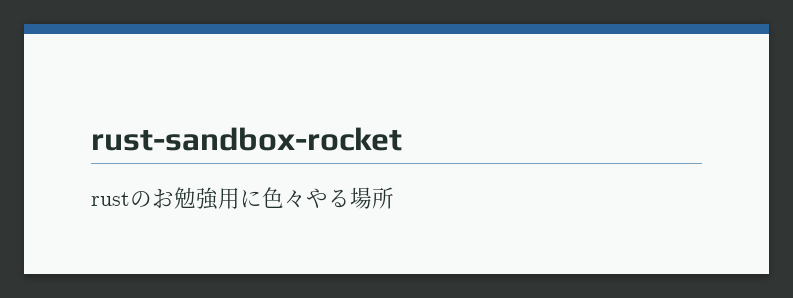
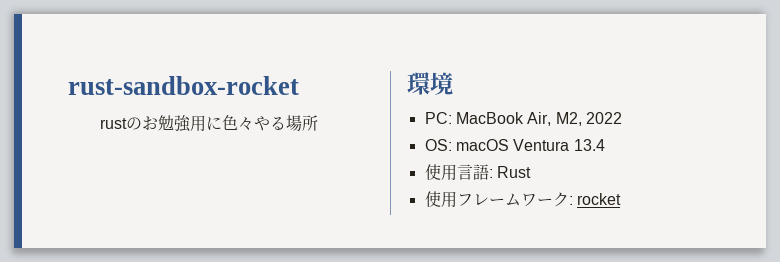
+ 環境
+ PC: MacBook Air, M2, 2022
+ OS: macOS Ventura 13.4
+ 使用言語: Rust
+ 使用フレームワーク: rocket

